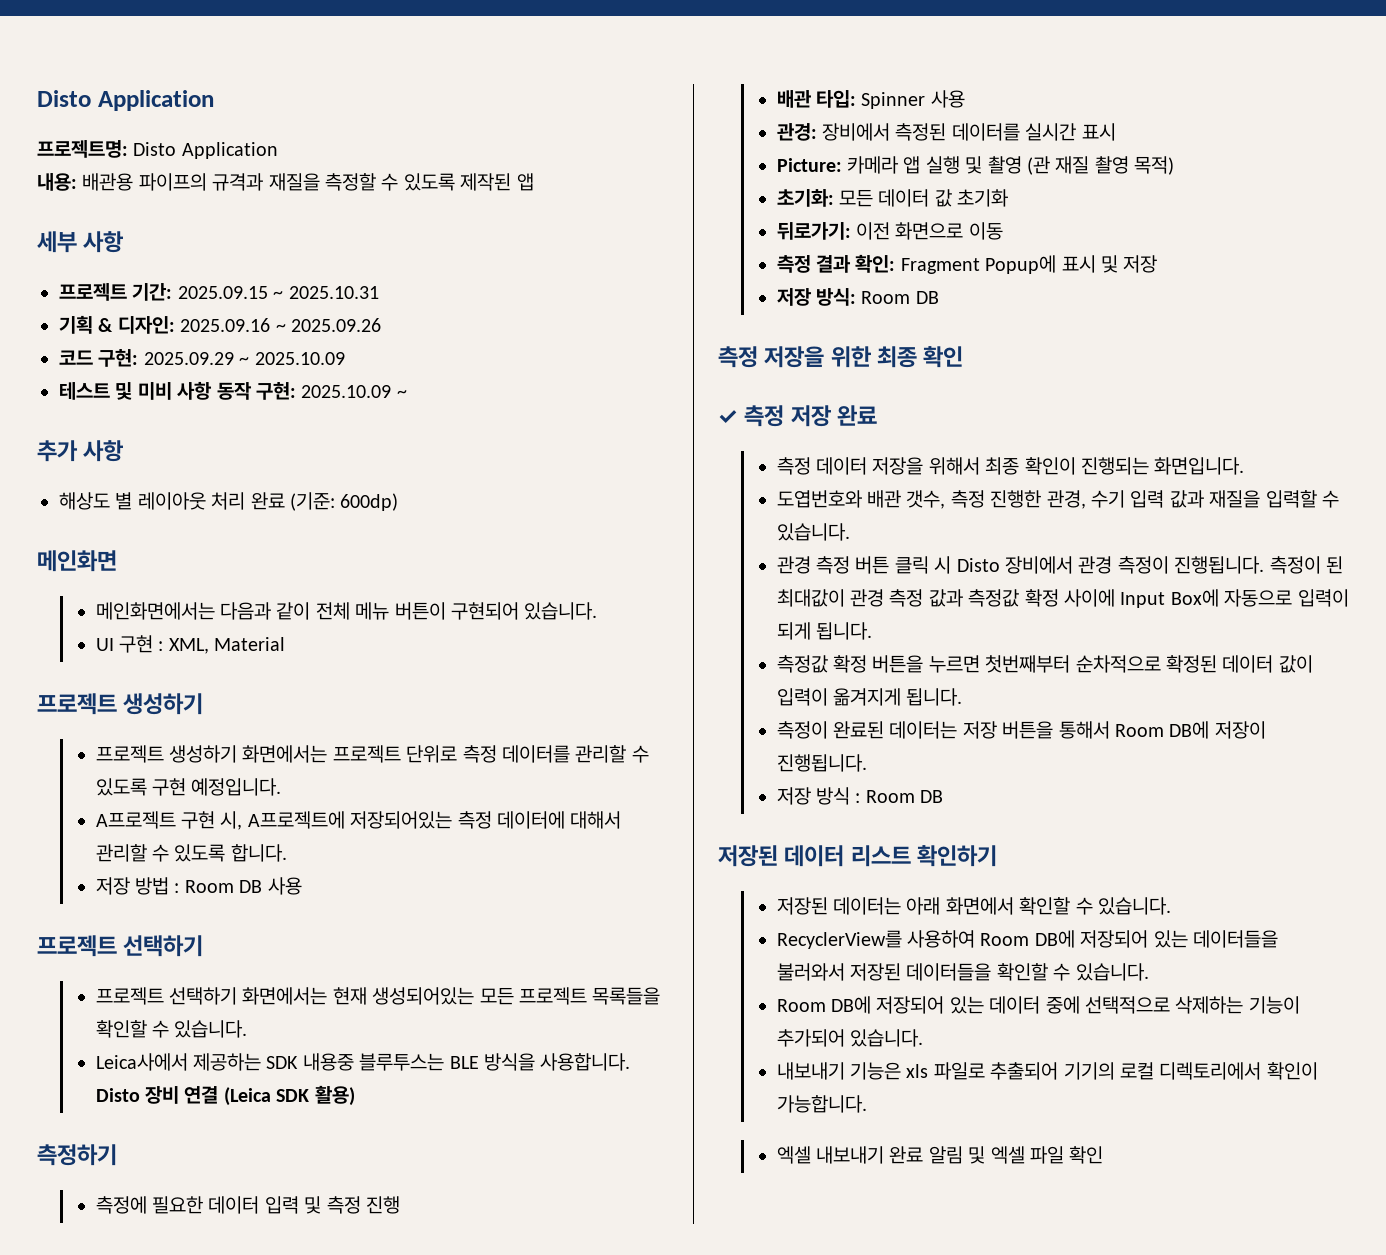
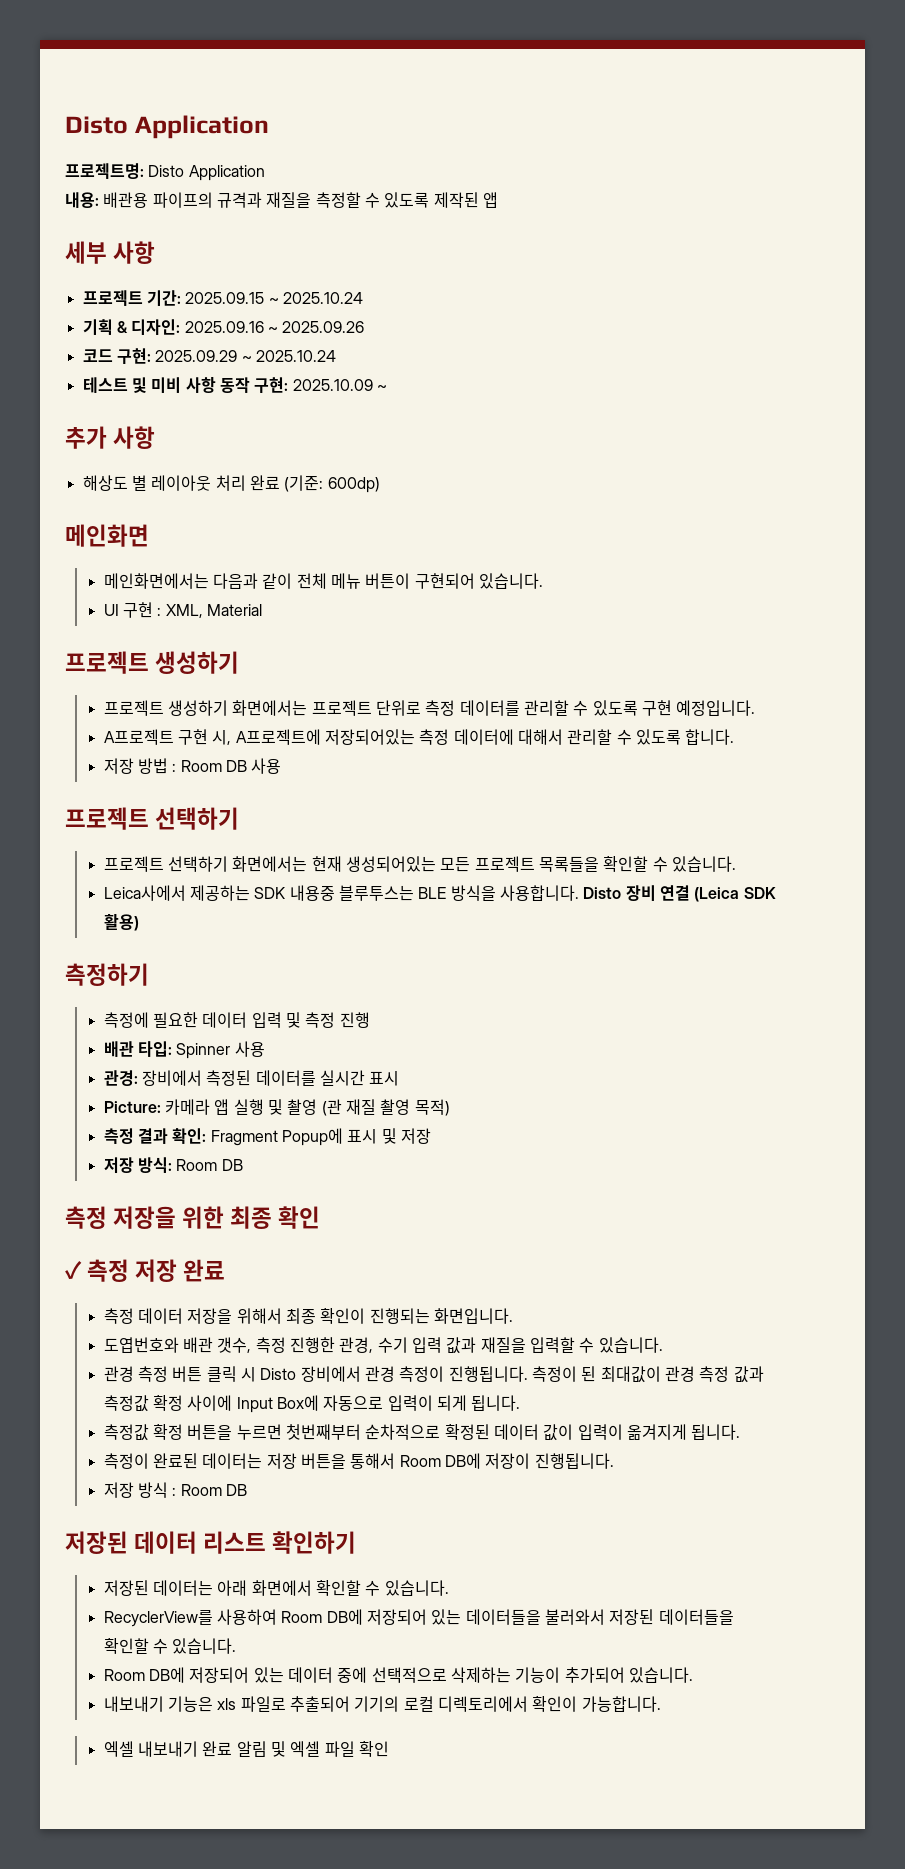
- 프로젝트 기간: 2025.09.15 ~ 2025.10.31
+ 프로젝트 기간: 2025.09.15 ~ 2025.10.24
- 코드 구현: 2025.09.29 ~ 2025.10.09
+ 코드 구현: 2025.09.29 ~ 2025.10.24
- 초기화: 모든 데이터 값 초기화
- 뒤로가기: 이전 화면으로 이동

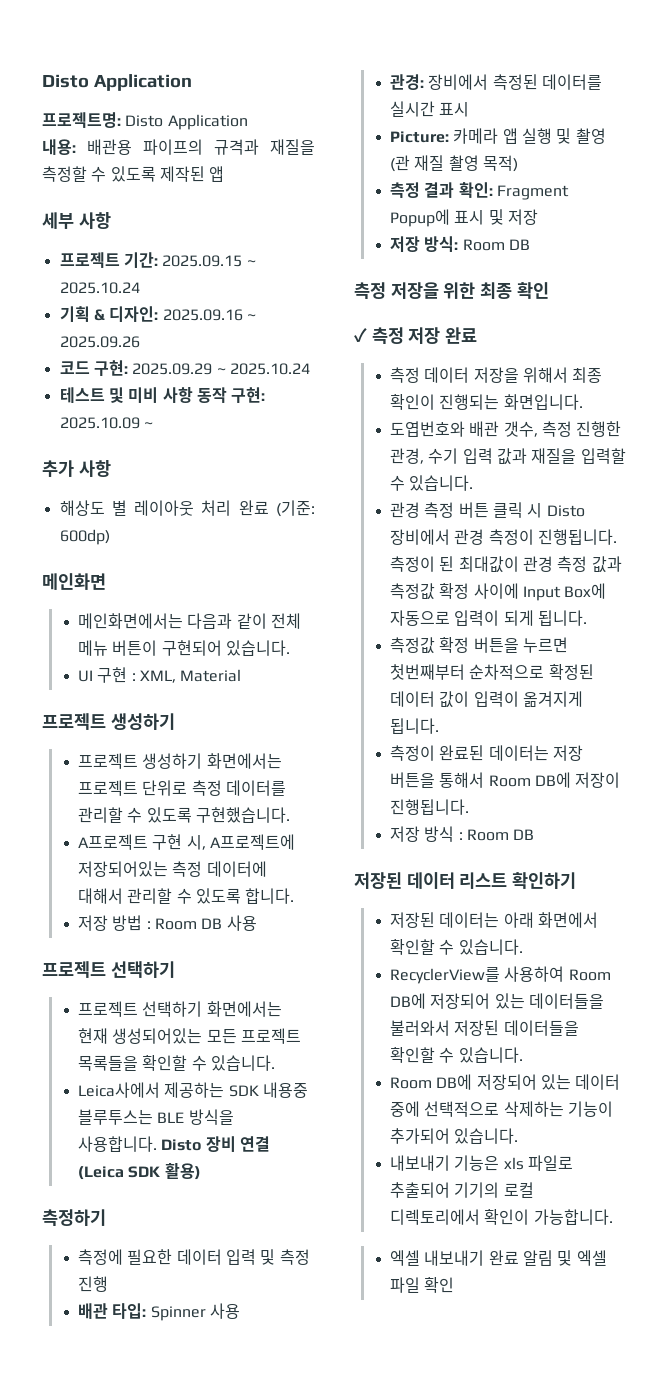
- 프로젝트 생성하기 화면에서는 프로젝트 단위로 측정 데이터를 관리할 수 있도록 구현 예정입니다.
+ 프로젝트 생성하기 화면에서는 프로젝트 단위로 측정 데이터를 관리할 수 있도록 구현했습니다.

